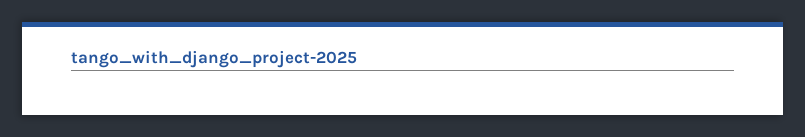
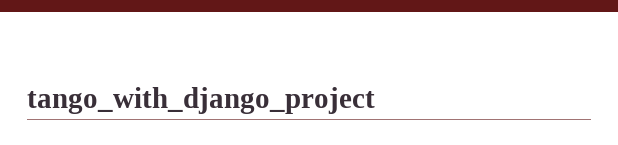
- tango_with_django_project-2025
+ tango_with_django_project

